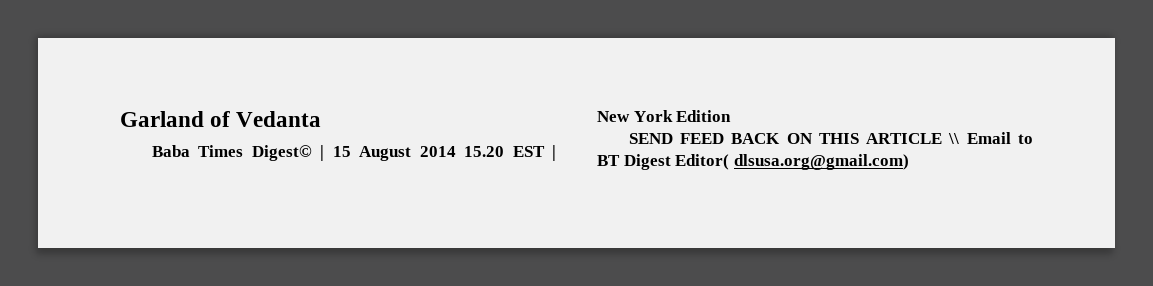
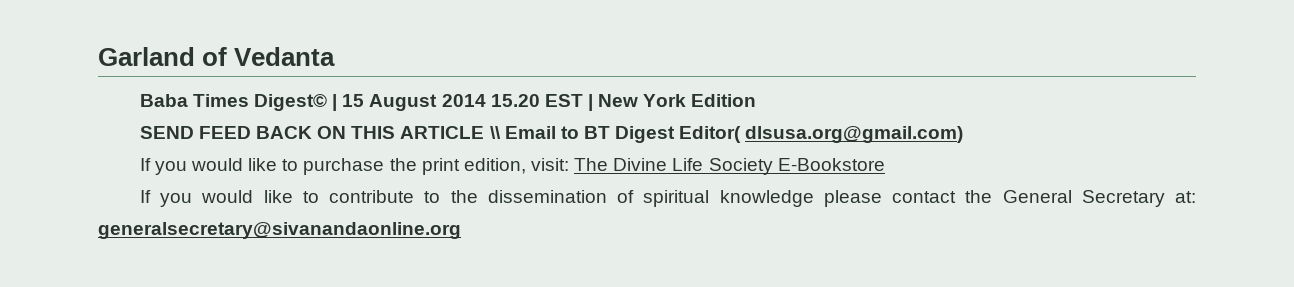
+ If you would like to purchase the print edition, visit: The Divine Life Society E-Bookstore
+ If you would like to contribute to the dissemination of spiritual knowledge please contact the General Secretary at: generalsecretary@sivanandaonline.org

